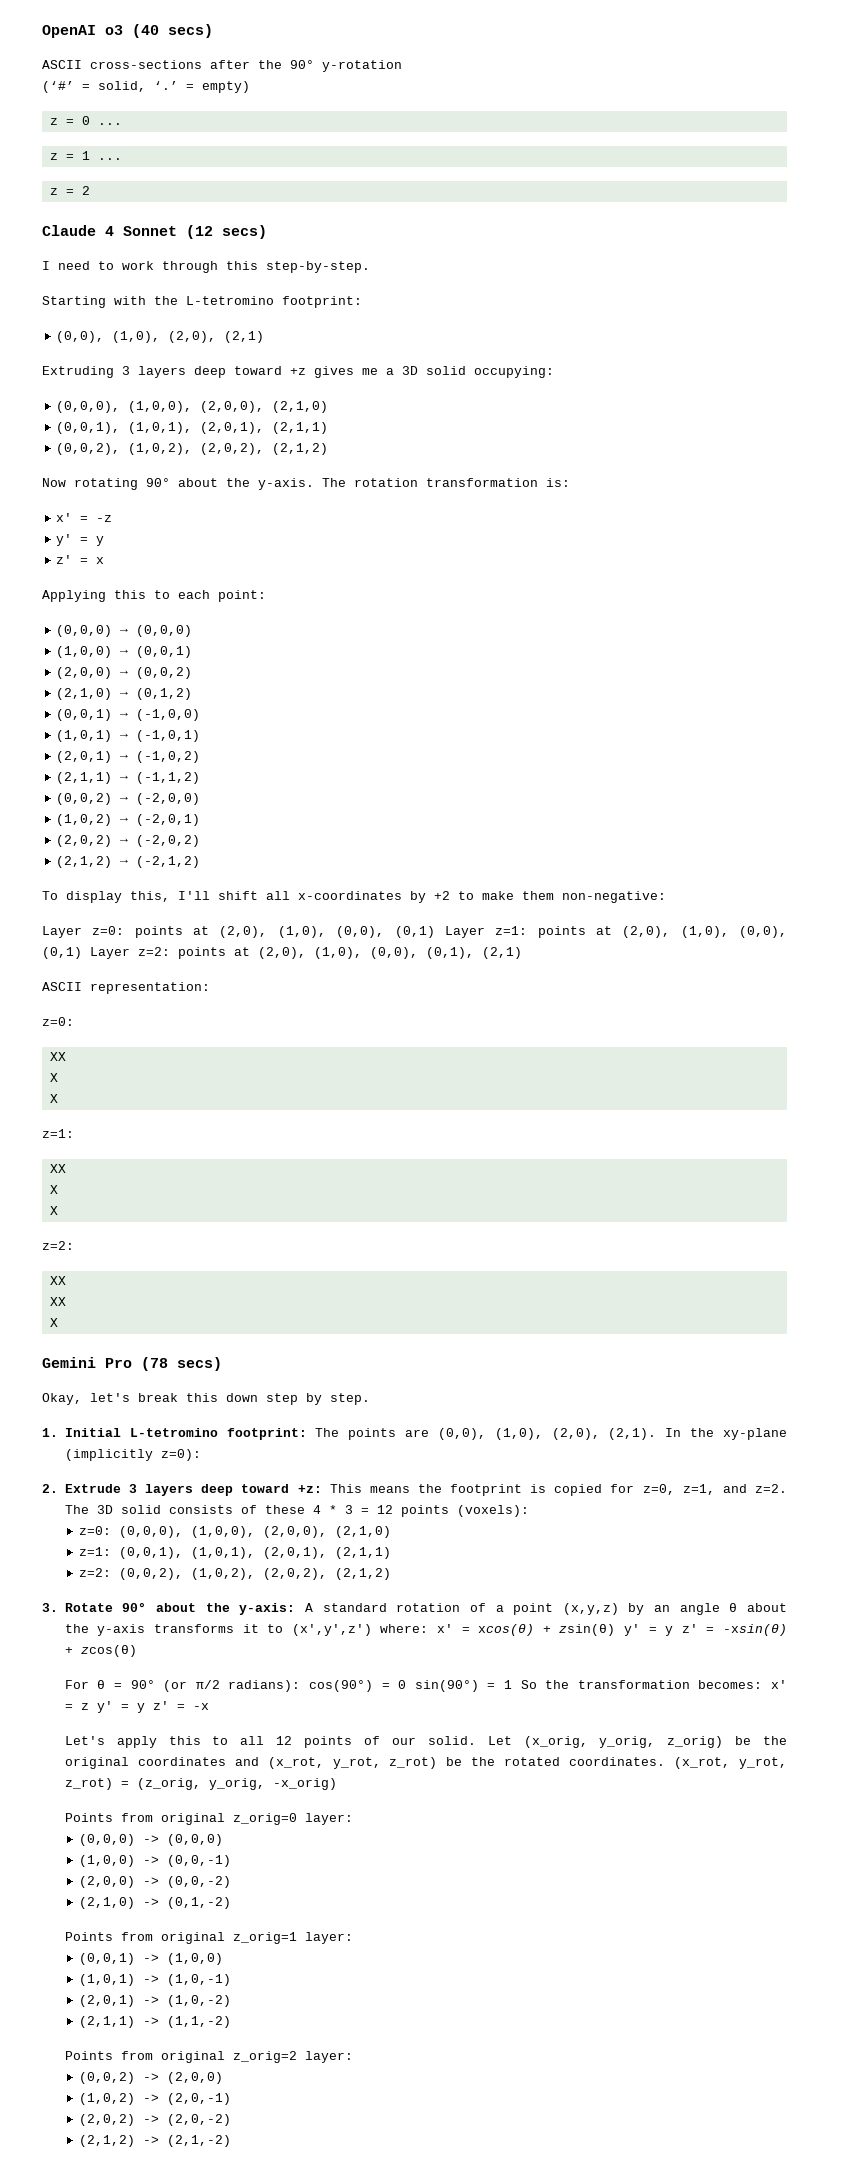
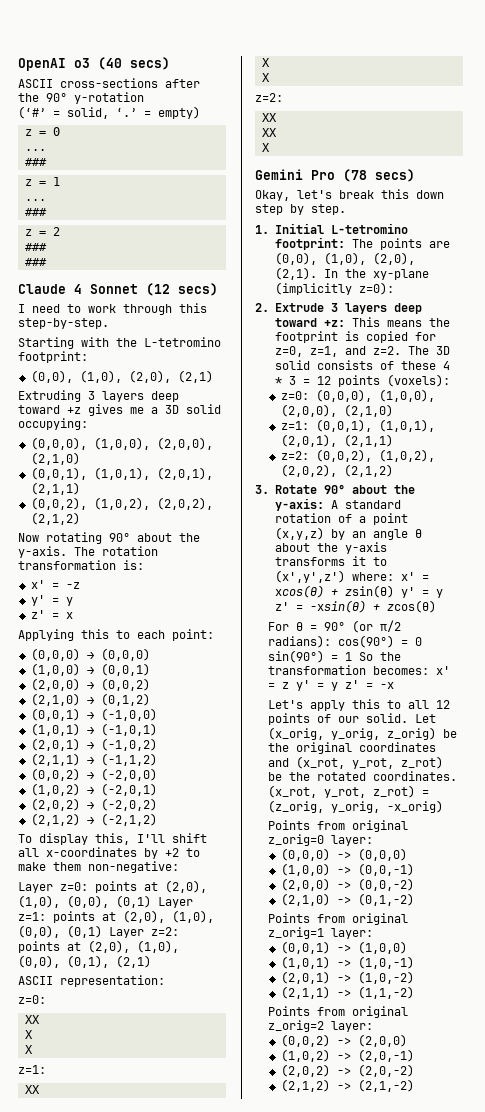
- z = 0 ...
+ z = 0
+ ...
+ ###
- z = 1 ...
+ z = 1
+ ...
+ ###
  z = 2
+ ###
+ ###

